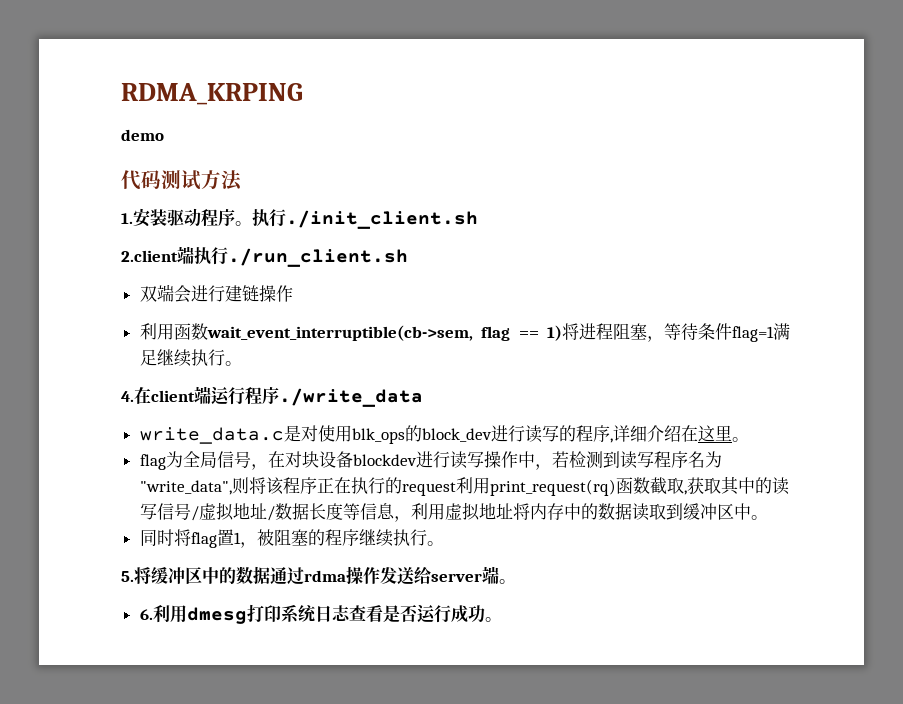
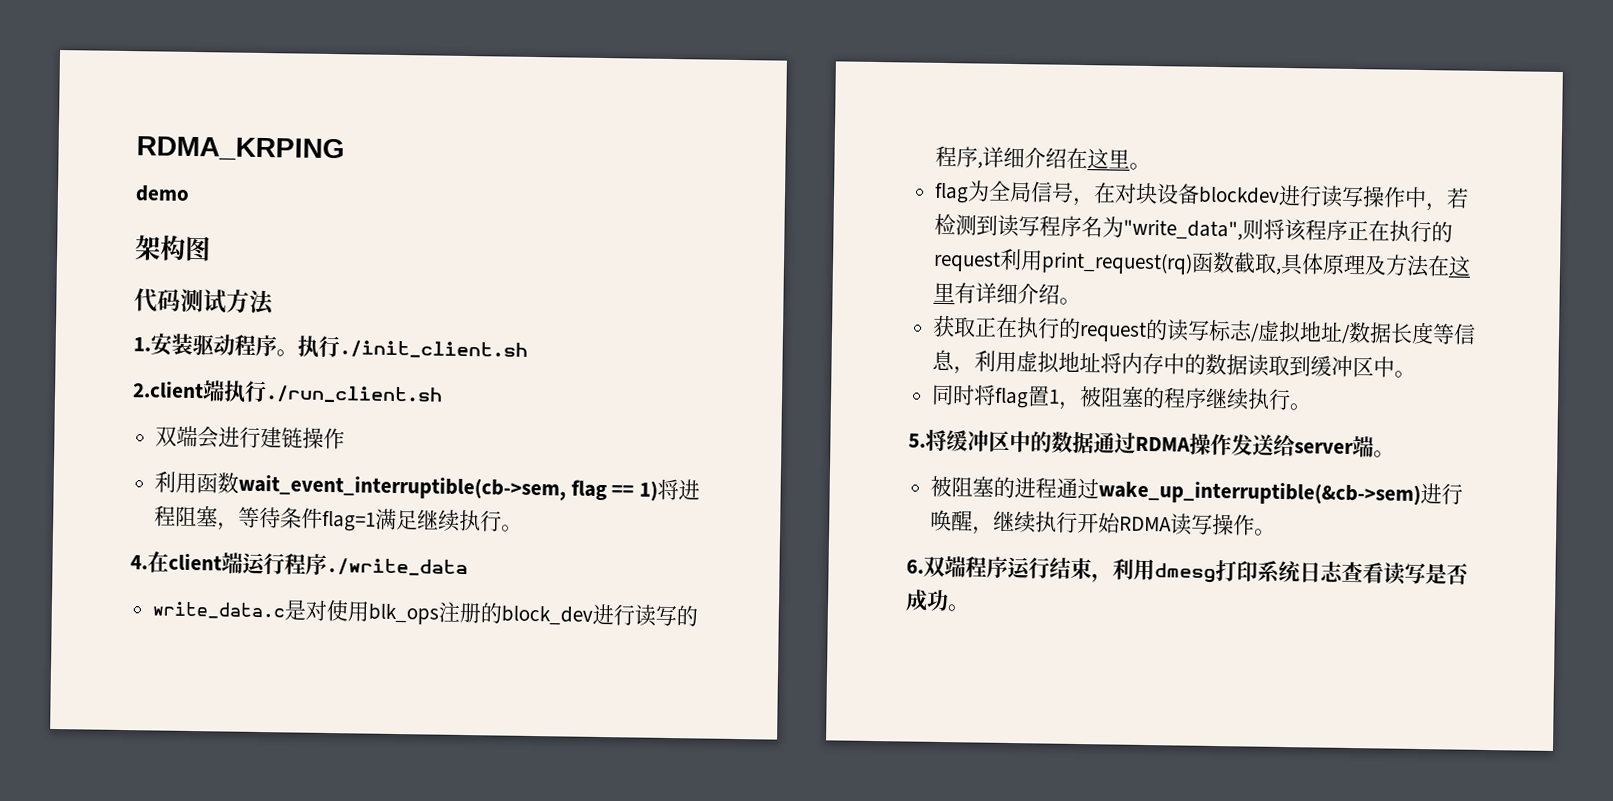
+ 架构图
- write_data.c是对使用blk_ops的block_dev进行读写的程序,详细介绍在这里。
+ write_data.c是对使用blk_ops注册的block_dev进行读写的程序,详细介绍在这里。
- flag为全局信号，在对块设备blockdev进行读写操作中，若检测到读写程序名为"write_data",则将该程序正在执行的request利用print_request(rq)函数截取,获取其中的读写信号/虚拟地址/数据长度等信息，利用虚拟地址将内存中的数据读取到缓冲区中。
+ flag为全局信号，在对块设备blockdev进行读写操作中，若检测到读写程序名为"write_data",则将该程序正在执行的request利用print_request(rq)函数截取,具体原理及方法在这里有详细介绍。
+ 获取正在执行的request的读写标志/虚拟地址/数据长度等信息，利用虚拟地址将内存中的数据读取到缓冲区中。
- 5.将缓冲区中的数据通过rdma操作发送给server端。
+ 5.将缓冲区中的数据通过RDMA操作发送给server端。
- 6.利用dmesg打印系统日志查看是否运行成功。
+ 被阻塞的进程通过wake_up_interruptible(&cb->sem)进行唤醒，继续执行开始RDMA读写操作。
+ 6.双端程序运行结束，利用dmesg打印系统日志查看读写是否成功。

